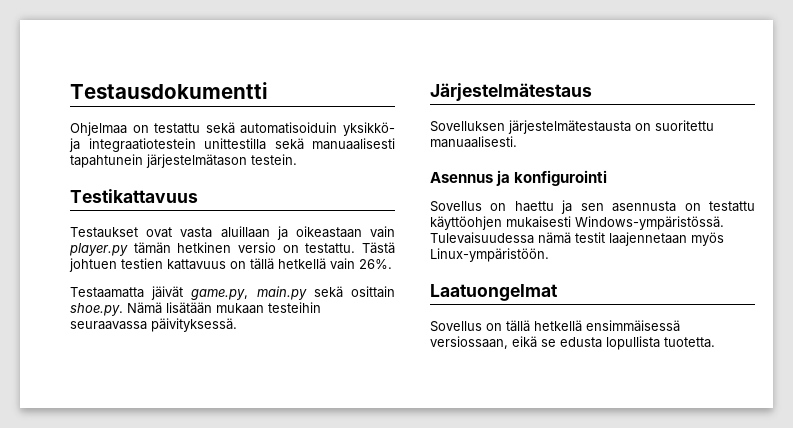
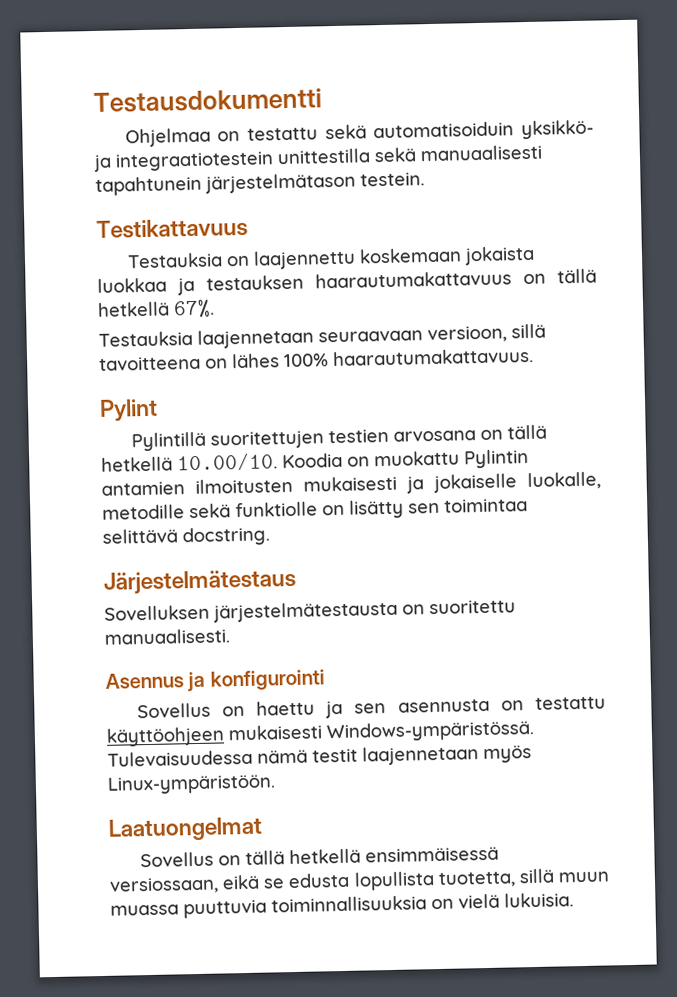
- Testaukset ovat vasta aluillaan ja oikeastaan vain player.py tämän hetkinen versio on testattu. Tästä johtuen testien kattavuus on tällä hetkellä vain 26%.
- Testaamatta jäivät game.py, main.py sekä osittain shoe.py. Nämä lisätään mukaan testeihin seuraavassa päivityksessä.
+ Testauksia on laajennettu koskemaan jokaista luokkaa ja testauksen haarautumakattavuus on tällä hetkellä 67%.
+ Testauksia laajennetaan seuraavaan versioon, sillä tavoitteena on lähes 100% haarautumakattavuus.
+ Pylint
+ Pylintillä suoritettujen testien arvosana on tällä hetkellä 10.00/10. Koodia on muokattu Pylintin antamien ilmoitusten mukaisesti ja jokaiselle luokalle, metodille sekä funktiolle on lisätty sen toimintaa selittävä docstring.
- Sovellus on haettu ja sen asennusta on testattu käyttöohjen mukaisesti Windows-ympäristössä.
+ Sovellus on haettu ja sen asennusta on testattu käyttöohjeen mukaisesti Windows-ympäristössä.
- Sovellus on tällä hetkellä ensimmäisessä versiossaan, eikä se edusta lopullista tuotetta.
+ Sovellus on tällä hetkellä ensimmäisessä versiossaan, eikä se edusta lopullista tuotetta, sillä muun muassa puuttuvia toiminnallisuuksia on vielä lukuisia.

